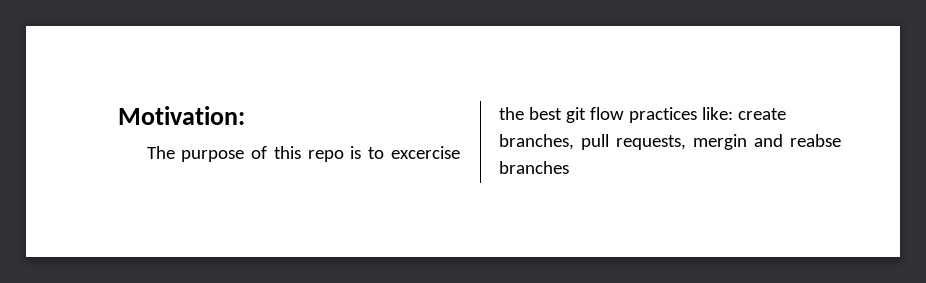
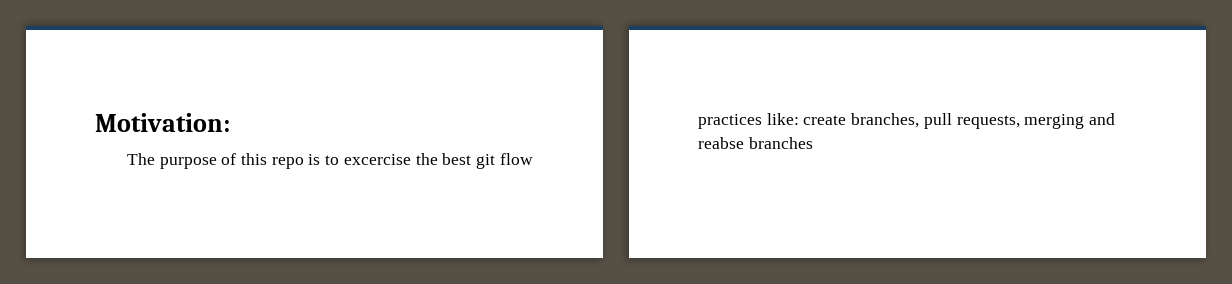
- The purpose of this repo is to excercise the best git flow practices like: create branches, pull requests, mergin and reabse branches
+ The purpose of this repo is to excercise the best git flow practices like: create branches, pull requests, merging and reabse branches

